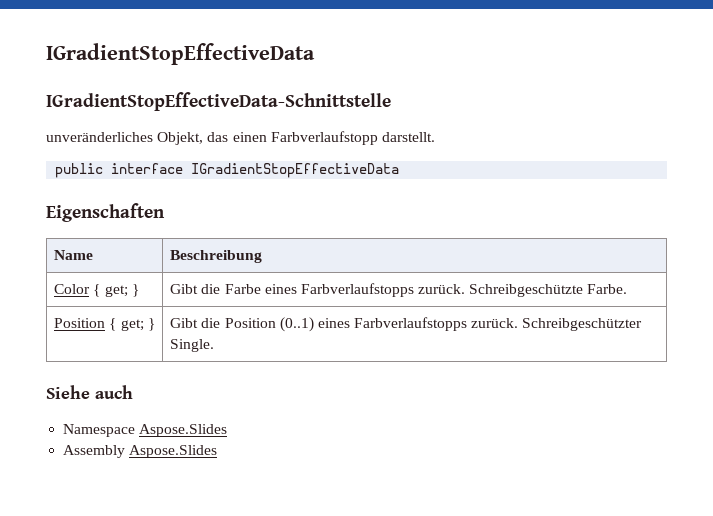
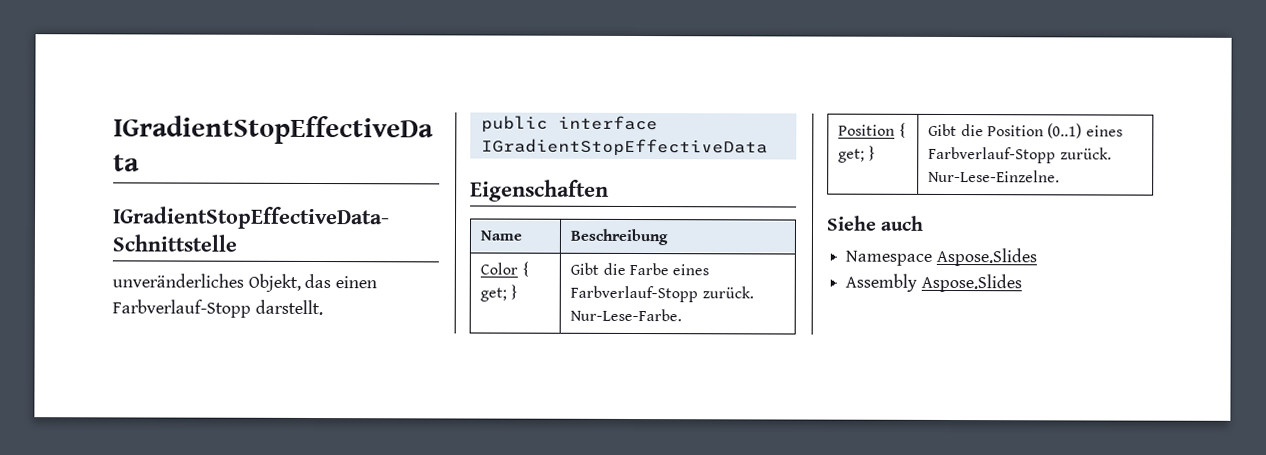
- unveränderliches Objekt, das einen Farbverlaufstopp darstellt.
+ unveränderliches Objekt, das einen Farbverlauf-Stopp darstellt.
- Color { get; } | Gibt die Farbe eines Farbverlaufstopps zurück. Schreibgeschützte Farbe.
+ Color { get; } | Gibt die Farbe eines Farbverlauf-Stopp zurück. Nur-Lese-Farbe.
- Position { get; } | Gibt die Position (0..1) eines Farbverlaufstopps zurück. Schreibgeschützter Single.
+ Position { get; } | Gibt die Position (0..1) eines Farbverlauf-Stopp zurück. Nur-Lese-Einzelne.

